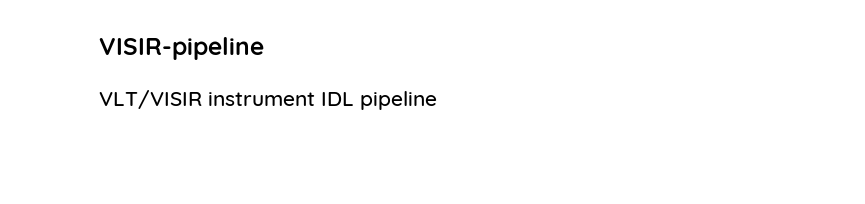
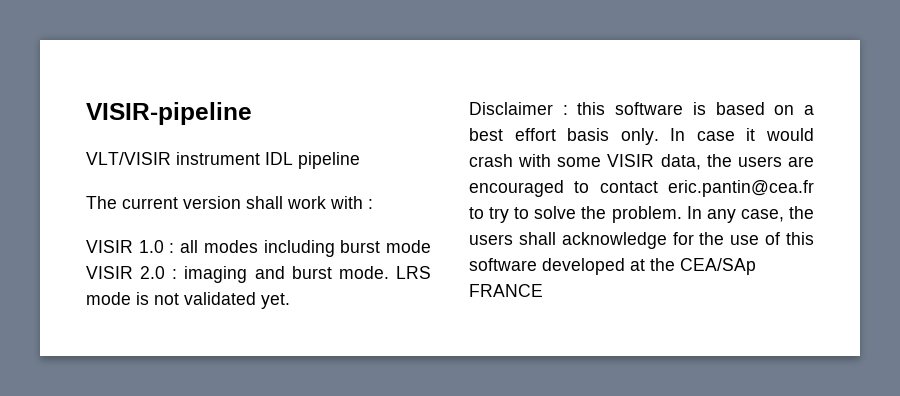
+ The current version shall work with :
+ VISIR 1.0 : all modes including burst mode VISIR 2.0 : imaging and burst mode. LRS mode is not validated yet.
+ Disclaimer : this software is based on a best effort basis only. In case it would crash with some VISIR data, the users are encouraged to contact eric.pantin@cea.fr to try to solve the problem. In any case, the users shall acknowledge for the use of this software developed at the CEA/SAp FRANCE

